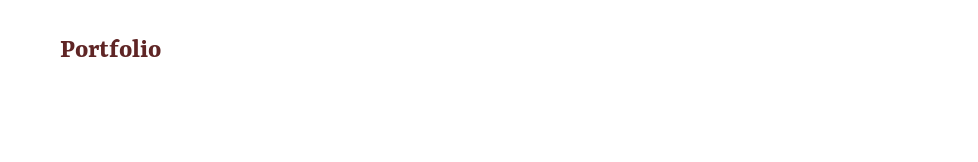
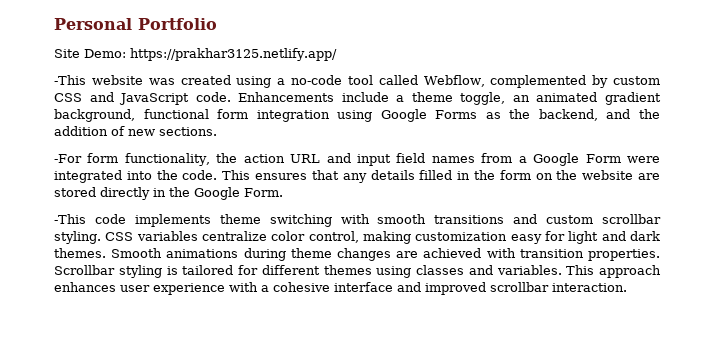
- Portfolio
+ Personal Portfolio
+ Site Demo: https://prakhar3125.netlify.app/
+ -This website was created using a no-code tool called Webflow, complemented by custom CSS and JavaScript code. Enhancements include a theme toggle, an animated gradient background, functional form integration using Google Forms as the backend, and the addition of new sections.
+ -For form functionality, the action URL and input field names from a Google Form were integrated into the code. This ensures that any details filled in the form on the website are stored directly in the Google Form.
+ -This code implements theme switching with smooth transitions and custom scrollbar styling. CSS variables centralize color control, making customization easy for light and dark themes. Smooth animations during theme changes are achieved with transition properties. Scrollbar styling is tailored for different themes using classes and variables. This approach enhances user experience with a cohesive interface and improved scrollbar interaction.

